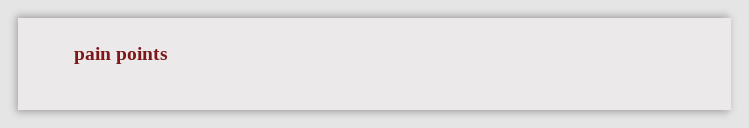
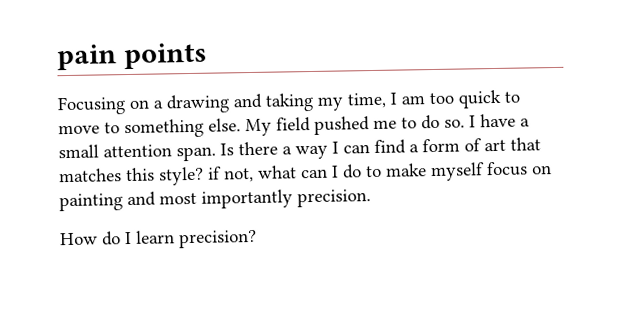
+ Focusing on a drawing and taking my time, I am too quick to move to something else. My field pushed me to do so. I have a small attention span. Is there a way I can find a form of art that matches this style? if not, what can I do to make myself focus on painting and most importantly precision.
+ How do I learn precision?

